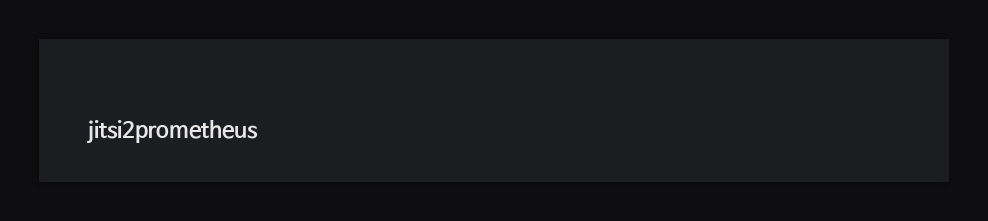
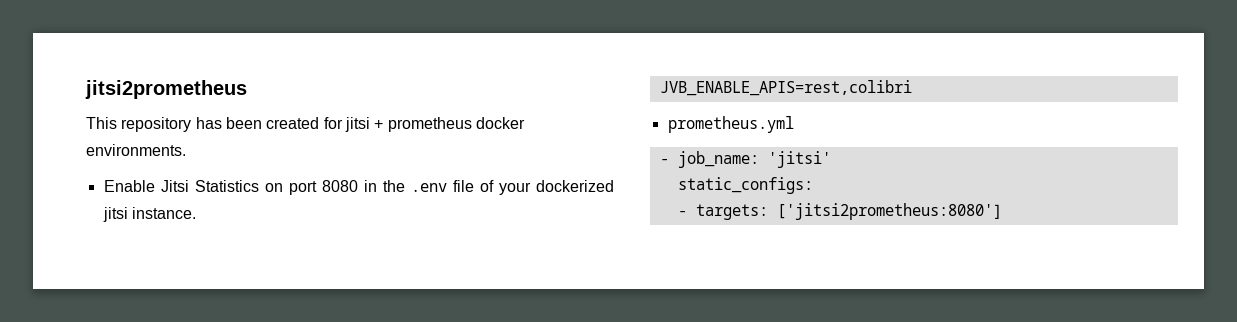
+ This repository has been created for jitsi + prometheus docker environments.
+ Enable Jitsi Statistics on port 8080 in the .env file of your dockerized jitsi instance.
+ JVB_ENABLE_APIS=rest,colibri
+ prometheus.yml
+ - job_name: 'jitsi'
+ static_configs:
+ - targets: ['jitsi2prometheus:8080']

